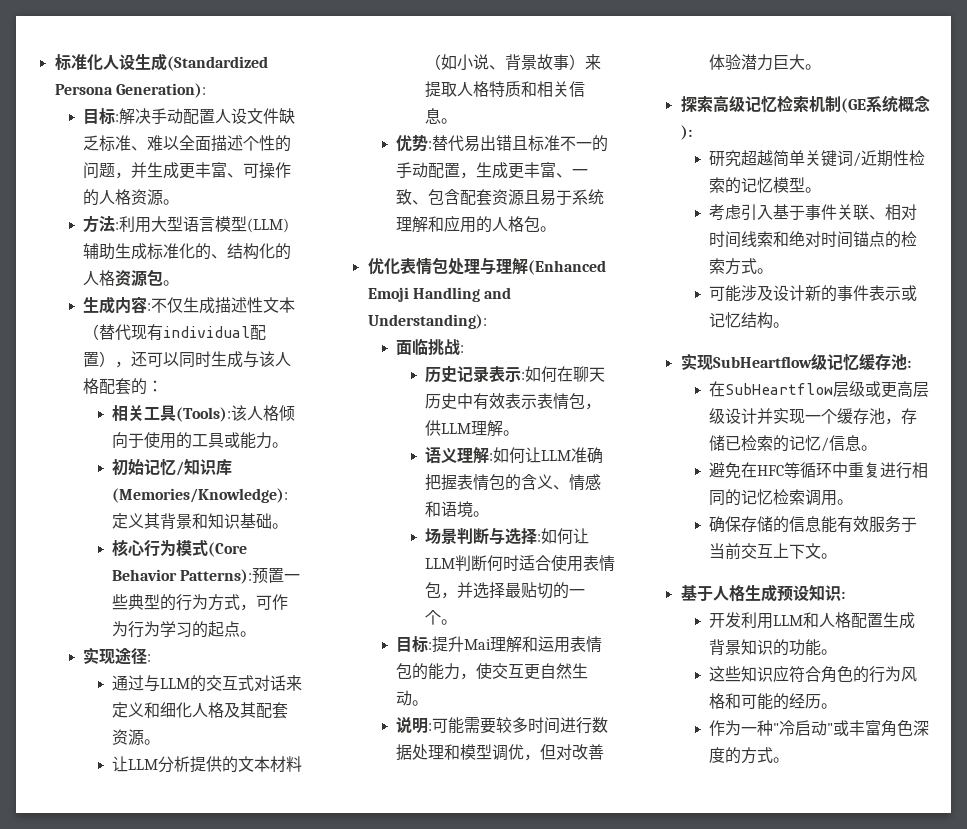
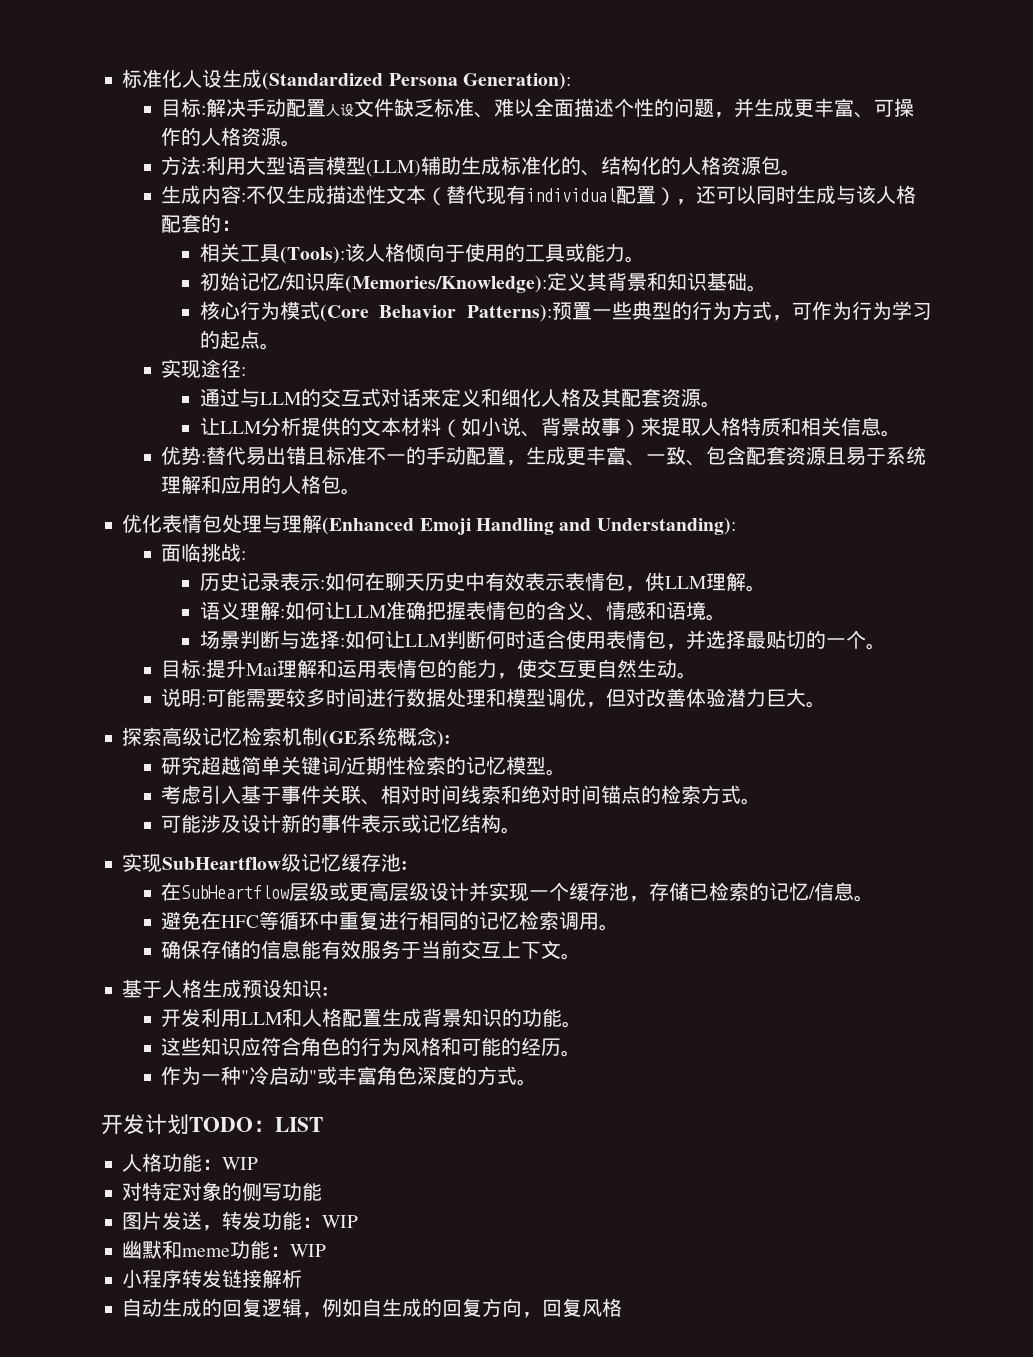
+ 开发计划TODO：LIST
+ 人格功能：WIP
+ 对特定对象的侧写功能
+ 图片发送，转发功能：WIP
+ 幽默和meme功能：WIP
+ 小程序转发链接解析
+ 自动生成的回复逻辑，例如自生成的回复方向，回复风格

